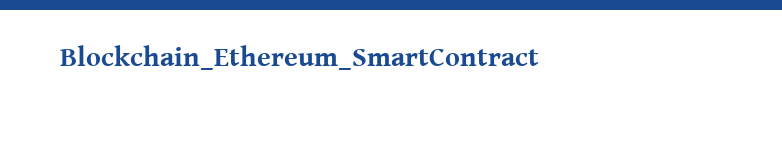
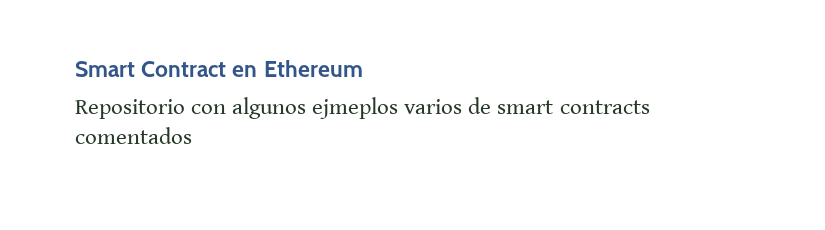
- Blockchain_Ethereum_SmartContract
+ Smart Contract en Ethereum
+ Repositorio con algunos ejmeplos varios de smart contracts comentados

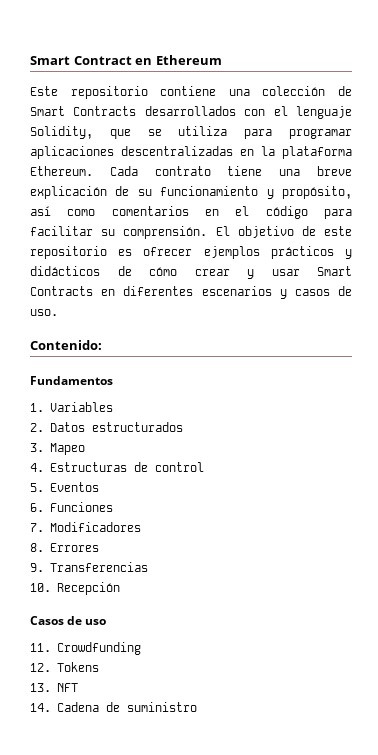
- Repositorio con algunos ejmeplos varios de smart contracts comentados
+ Este repositorio contiene una colección de Smart Contracts desarrollados con el lenguaje Solidity, que se utiliza para programar aplicaciones descentralizadas en la plataforma Ethereum. Cada contrato tiene una breve explicación de su funcionamiento y propósito, así como comentarios en el código para facilitar su comprensión. El objetivo de este repositorio es ofrecer ejemplos prácticos y didácticos de cómo crear y usar Smart Contracts en diferentes escenarios y casos de uso.
+ Contenido:
+ Fundamentos
+ 1. Variables
+ 2. Datos estructurados
+ 3. Mapeo
+ 4. Estructuras de control
+ 5. Eventos
+ 6. Funciones
+ 7. Modificadores
+ 8. Errores
+ 9. Transferencias
+ 10. Recepción
+ Casos de uso
+ 11. Crowdfunding
+ 12. Tokens
+ 13. NFT
+ 14. Cadena de suministro

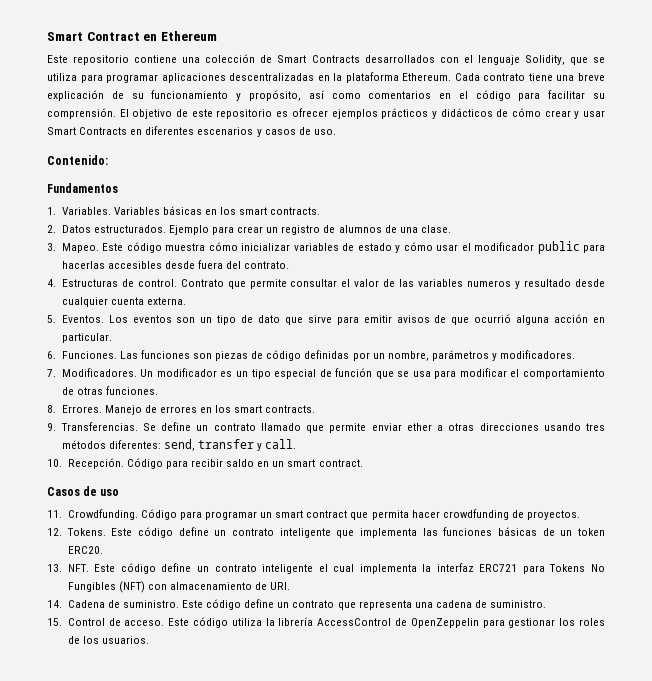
- 1. Variables
- 2. Datos estructurados
- 3. Mapeo
- 4. Estructuras de control
- 5. Eventos
- 6. Funciones
- 7. Modificadores
- 8. Errores
- 9. Transferencias
- 10. Recepción
+ 1. Variables. Variables básicas en los smart contracts.
+ 2. Datos estructurados. Ejemplo para crear un registro de alumnos de una clase.
+ 3. Mapeo. Este código muestra cómo inicializar variables de estado y cómo usar el modificador public para hacerlas accesibles desde fuera del contrato.
+ 4. Estructuras de control. Contrato que permite consultar el valor de las variables numeros y resultado desde cualquier cuenta externa.
+ 5. Eventos. Los eventos son un tipo de dato que sirve para emitir avisos de que ocurrió alguna acción en particular.
+ 6. Funciones. Las funciones son piezas de código definidas por un nombre, parámetros y modificadores.
+ 7. Modificadores. Un modificador es un tipo especial de función que se usa para modificar el comportamiento de otras funciones.
+ 8. Errores. Manejo de errores en los smart contracts.
+ 9. Transferencias. Se define un contrato llamado que permite enviar ether a otras direcciones usando tres métodos diferentes: send, transfer y call.
+ 10. Recepción. Código para recibir saldo en un smart contract.
  Casos de uso
- 11. Crowdfunding
- 12. Tokens
- 13. NFT
- 14. Cadena de suministro
+ 11. Crowdfunding. Código para programar un smart contract que permita hacer crowdfunding de proyectos.
+ 12. Tokens. Este código define un contrato inteligente que implementa las funciones básicas de un token ERC20.
+ 13. NFT. Este código define un contrato inteligente el cual implementa la interfaz ERC721 para Tokens No Fungibles (NFT) con almacenamiento de URI.
+ 14. Cadena de suministro. Este código define un contrato que representa una cadena de suministro.
+ 15. Control de acceso. Este código utiliza la librería AccessControl de OpenZeppelin para gestionar los roles de los usuarios.

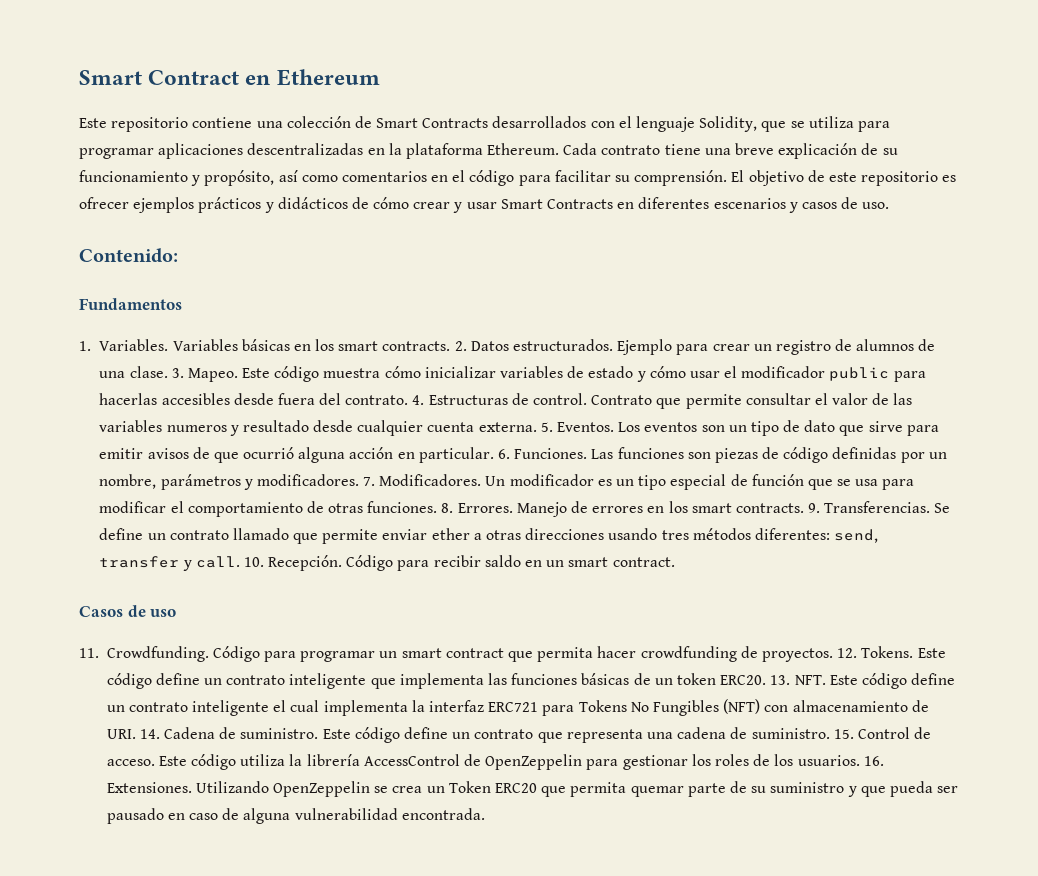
- Variables básicas en los smart contracts.
- 2. Datos estructurados.
+ Variables básicas en los smart contracts. 2. Datos estructurados.
- Ejemplo para crear un registro de alumnos de una clase.
- 3. Mapeo.
+ Ejemplo para crear un registro de alumnos de una clase. 3. Mapeo.
- Este código muestra cómo inicializar variables de estado y cómo usar el modificador public para hacerlas accesibles desde fuera del contrato.
- 4. Estructuras de control.
+ Este código muestra cómo inicializar variables de estado y cómo usar el modificador public para hacerlas accesibles desde fuera del contrato. 4. Estructuras de control.
- Contrato que permite consultar el valor de las variables numeros y resultado desde cualquier cuenta externa.
- 5. Eventos.
+ Contrato que permite consultar el valor de las variables numeros y resultado desde cualquier cuenta externa. 5. Eventos.
- Los eventos son un tipo de dato que sirve para emitir avisos de que ocurrió alguna acción en particular.
- 6. Funciones.
+ Los eventos son un tipo de dato que sirve para emitir avisos de que ocurrió alguna acción en particular. 6. Funciones.
- Las funciones son piezas de código definidas por un nombre, parámetros y modificadores.
- 7. Modificadores.
+ Las funciones son piezas de código definidas por un nombre, parámetros y modificadores. 7. Modificadores.
- Un modificador es un tipo especial de función que se usa para modificar el comportamiento de otras funciones.
- 8. Errores.
+ Un modificador es un tipo especial de función que se usa para modificar el comportamiento de otras funciones. 8. Errores.
- Manejo de errores en los smart contracts.
- 9. Transferencias.
+ Manejo de errores en los smart contracts. 9. Transferencias.
- Se define un contrato llamado que permite enviar ether a otras direcciones usando tres métodos diferentes: send, transfer y call.
- 10. Recepción.
+ Se define un contrato llamado que permite enviar ether a otras direcciones usando tres métodos diferentes: send, transfer y call. 10. Recepción.
- Código para programar un smart contract que permita hacer crowdfunding de proyectos.
- 12. Tokens.
+ Código para programar un smart contract que permita hacer crowdfunding de proyectos. 12. Tokens.
- Este código define un contrato inteligente que implementa las funciones básicas de un token ERC20.
- 13. NFT. Este código define un contrato inteligente el cual implementa la interfaz ERC721 para Tokens No Fungibles (NFT) con almacenamiento de URI.
- 14. Cadena de suministro.
+ Este código define un contrato inteligente que implementa las funciones básicas de un token ERC20. 13. NFT. Este código define un contrato inteligente el cual implementa la interfaz ERC721 para Tokens No Fungibles (NFT) con almacenamiento de URI. 14. Cadena de suministro.
- Este código define un contrato que representa una cadena de suministro.
- 15. Control de acceso.
+ Este código define un contrato que representa una cadena de suministro. 15. Control de acceso.
+ 16. Extensiones. Utilizando OpenZeppelin se crea un Token ERC20 que permita quemar parte de su suministro y que pueda ser pausado en caso de alguna vulnerabilidad encontrada.

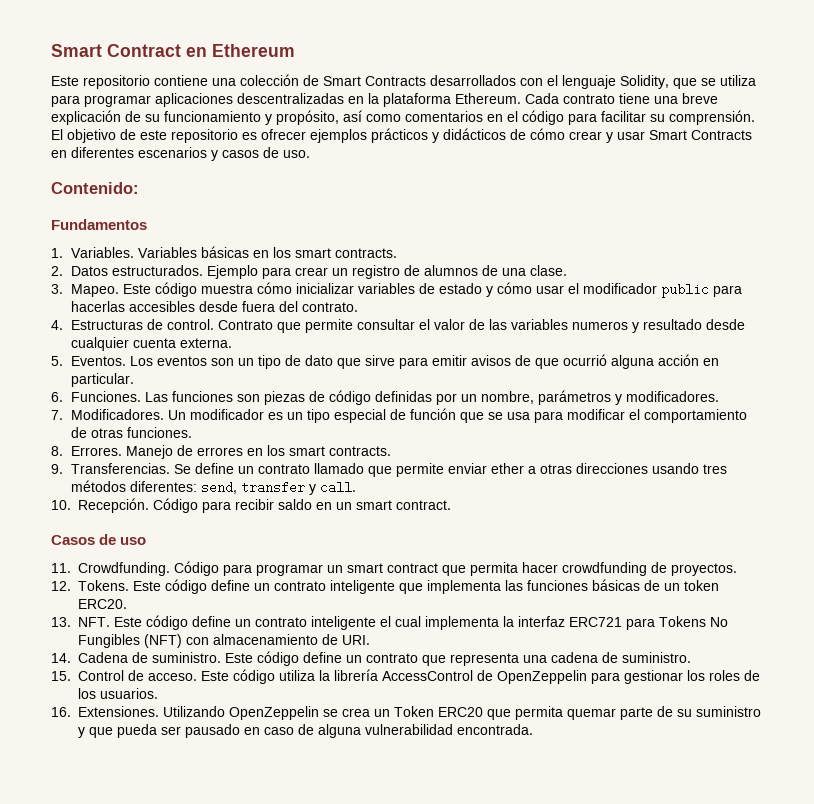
- Variables básicas en los smart contracts. 2. Datos estructurados.
+ Variables básicas en los smart contracts.
+ 2. Datos estructurados.
- Ejemplo para crear un registro de alumnos de una clase. 3. Mapeo.
+ Ejemplo para crear un registro de alumnos de una clase.
+ 3. Mapeo.
- Este código muestra cómo inicializar variables de estado y cómo usar el modificador public para hacerlas accesibles desde fuera del contrato. 4. Estructuras de control.
+ Este código muestra cómo inicializar variables de estado y cómo usar el modificador public para hacerlas accesibles desde fuera del contrato.
+ 4. Estructuras de control.
- Contrato que permite consultar el valor de las variables numeros y resultado desde cualquier cuenta externa. 5. Eventos.
+ Contrato que permite consultar el valor de las variables numeros y resultado desde cualquier cuenta externa.
+ 5. Eventos.
- Los eventos son un tipo de dato que sirve para emitir avisos de que ocurrió alguna acción en particular. 6. Funciones.
+ Los eventos son un tipo de dato que sirve para emitir avisos de que ocurrió alguna acción en particular.
+ 6. Funciones.
- Las funciones son piezas de código definidas por un nombre, parámetros y modificadores. 7. Modificadores.
+ Las funciones son piezas de código definidas por un nombre, parámetros y modificadores.
+ 7. Modificadores.
- Un modificador es un tipo especial de función que se usa para modificar el comportamiento de otras funciones. 8. Errores.
+ Un modificador es un tipo especial de función que se usa para modificar el comportamiento de otras funciones.
+ 8. Errores.
- Manejo de errores en los smart contracts. 9. Transferencias.
+ Manejo de errores en los smart contracts.
+ 9. Transferencias.
- Se define un contrato llamado que permite enviar ether a otras direcciones usando tres métodos diferentes: send, transfer y call. 10. Recepción.
+ Se define un contrato llamado que permite enviar ether a otras direcciones usando tres métodos diferentes: send, transfer y call.
+ 10. Recepción.
- Código para programar un smart contract que permita hacer crowdfunding de proyectos. 12. Tokens.
+ Código para programar un smart contract que permita hacer crowdfunding de proyectos.
+ 12. Tokens.
- Este código define un contrato inteligente que implementa las funciones básicas de un token ERC20. 13. NFT. Este código define un contrato inteligente el cual implementa la interfaz ERC721 para Tokens No Fungibles (NFT) con almacenamiento de URI. 14. Cadena de suministro.
+ Este código define un contrato inteligente que implementa las funciones básicas de un token ERC20.
+ 13. NFT. Este código define un contrato inteligente el cual implementa la interfaz ERC721 para Tokens No Fungibles (NFT) con almacenamiento de URI.
+ 14. Cadena de suministro.
- Este código define un contrato que representa una cadena de suministro. 15. Control de acceso.
+ Este código define un contrato que representa una cadena de suministro.
+ 15. Control de acceso.
- Este código utiliza la librería AccessControl de OpenZeppelin para gestionar los roles de los usuarios. 16. Extensiones.
+ Este código utiliza la librería AccessControl de OpenZeppelin para gestionar los roles de los usuarios.
+ 16. Extensiones.

